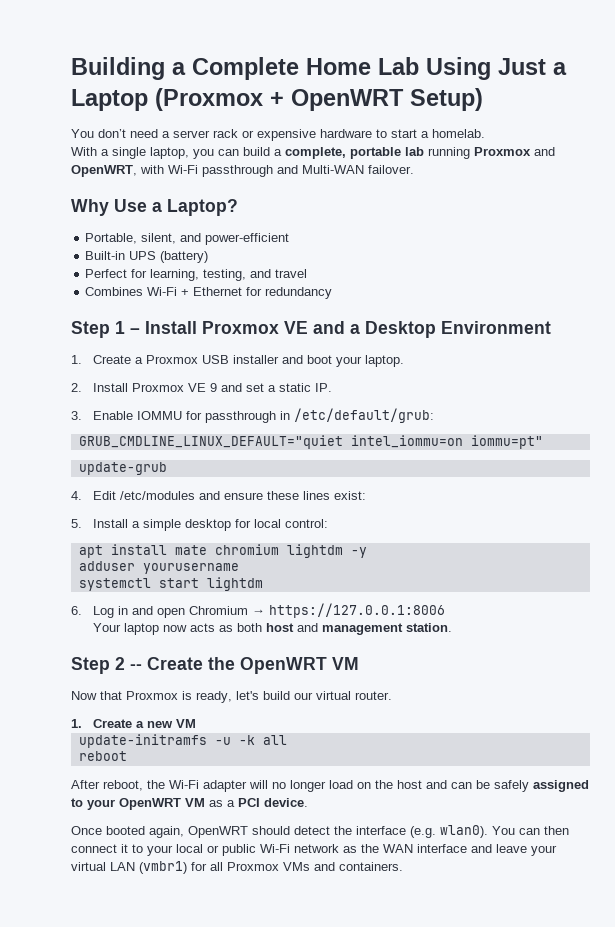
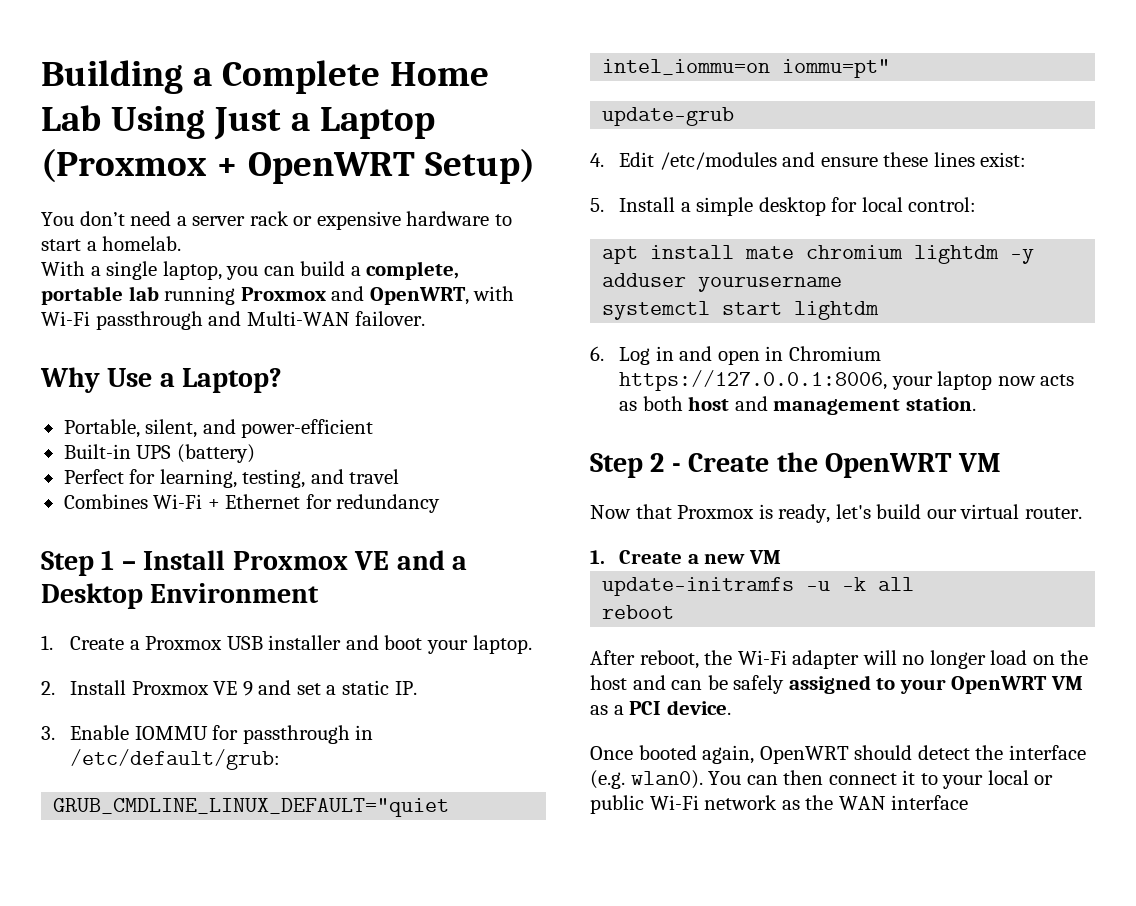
- 6. Log in and open Chromium → https://127.0.0.1:8006
- Your laptop now acts as both host and management station.
+ 6. Log in and open in Chromium https://127.0.0.1:8006, your laptop now acts as both host and management station.
- Step 2 -- Create the OpenWRT VM
+ Step 2 - Create the OpenWRT VM
- You can then connect it to your local or public Wi-Fi network as the WAN interface and leave your virtual LAN (vmbr1) for all Proxmox VMs and containers.
+ You can then connect it to your local or public Wi-Fi network as the WAN interface

